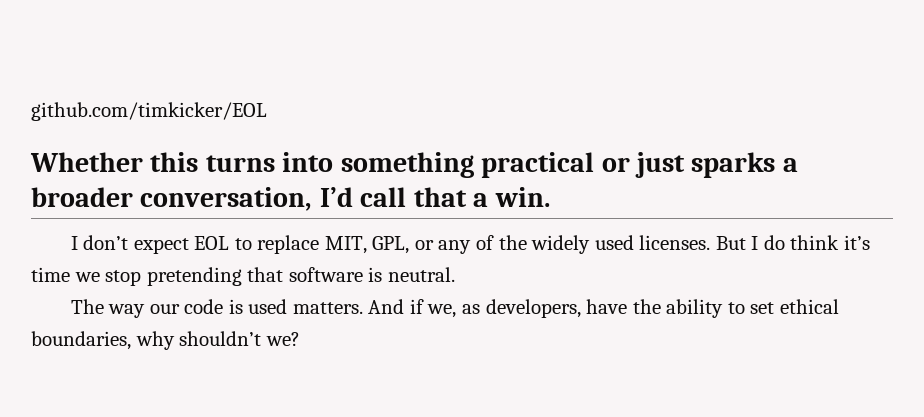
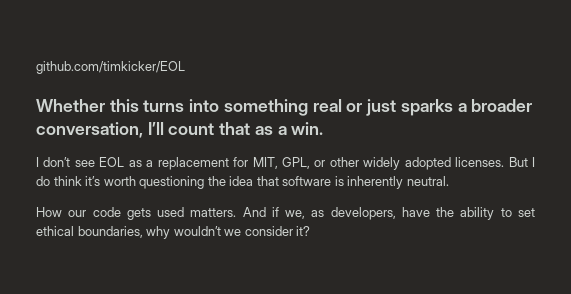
- Whether this turns into something practical or just sparks a broader conversation, I’d call that a win.
+ Whether this turns into something real or just sparks a broader conversation, I’ll count that as a win.
- I don’t expect EOL to replace MIT, GPL, or any of the widely used licenses.
+ I don’t see EOL as a replacement for MIT, GPL, or other widely adopted licenses.
- But I do think it’s time we stop pretending that software is neutral.
+ But I do think it’s worth questioning the idea that software is inherently neutral.
- The way our code is used matters.
+ How our code gets used matters.
- And if we, as developers, have the ability to set ethical boundaries, why shouldn’t we?
+ And if we, as developers, have the ability to set ethical boundaries, why wouldn’t we consider it?

